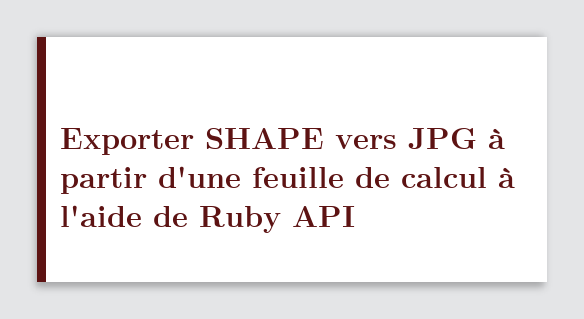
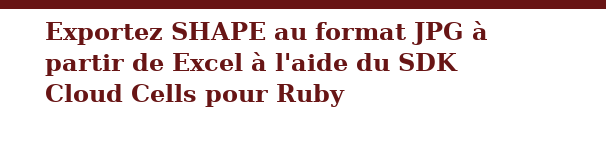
- Exporter SHAPE vers JPG à partir d'une feuille de calcul à l'aide de Ruby API
+ Exportez SHAPE au format JPG à partir de Excel à l'aide du SDK Cloud Cells pour Ruby

